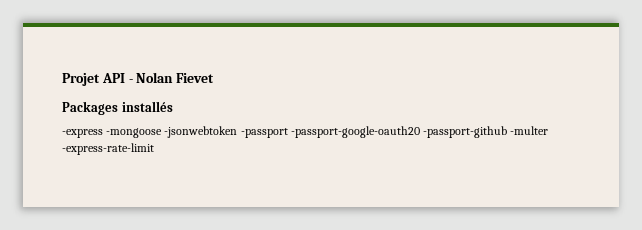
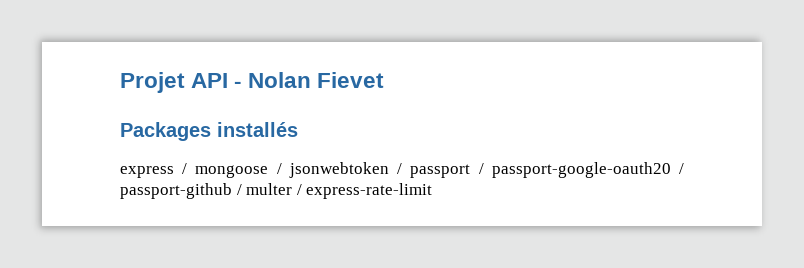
- -express -mongoose -jsonwebtoken -passport -passport-google-oauth20 -passport-github -multer -express-rate-limit
+ express / mongoose / jsonwebtoken / passport / passport-google-oauth20 / passport-github / multer / express-rate-limit

